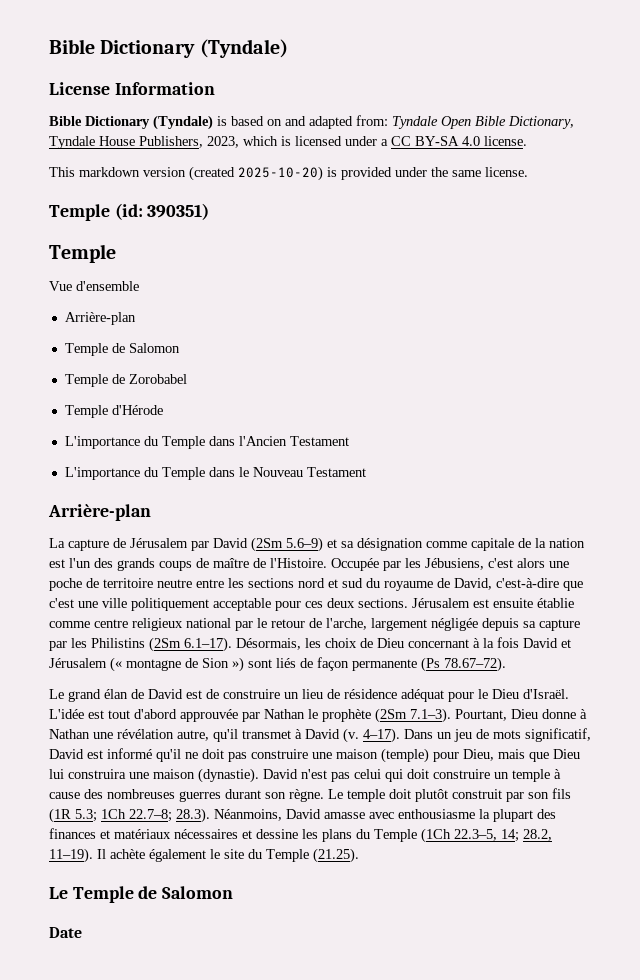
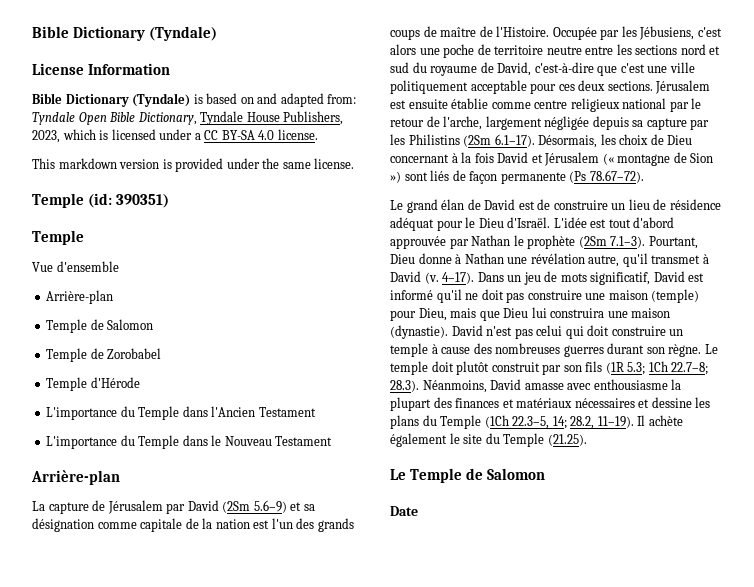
- This markdown version (created 2025-10-20) is provided under the same license.
+ This markdown version is provided under the same license.

